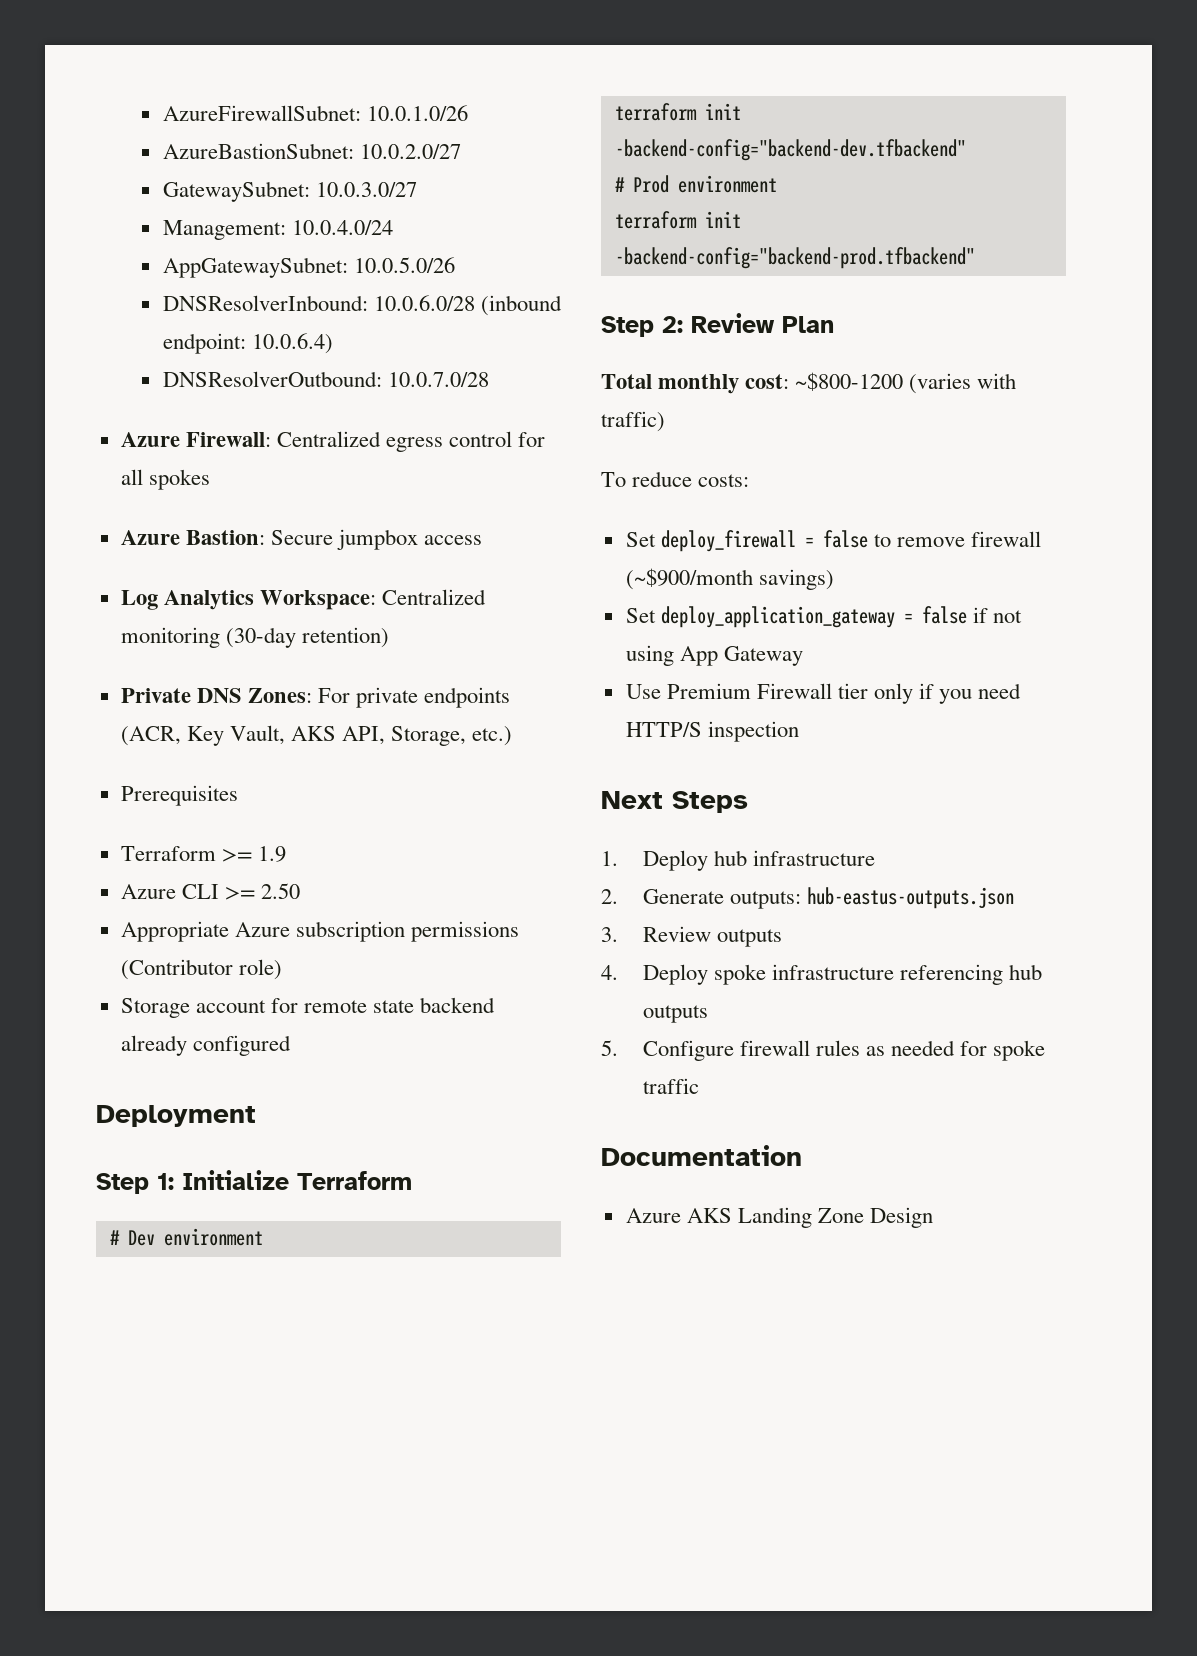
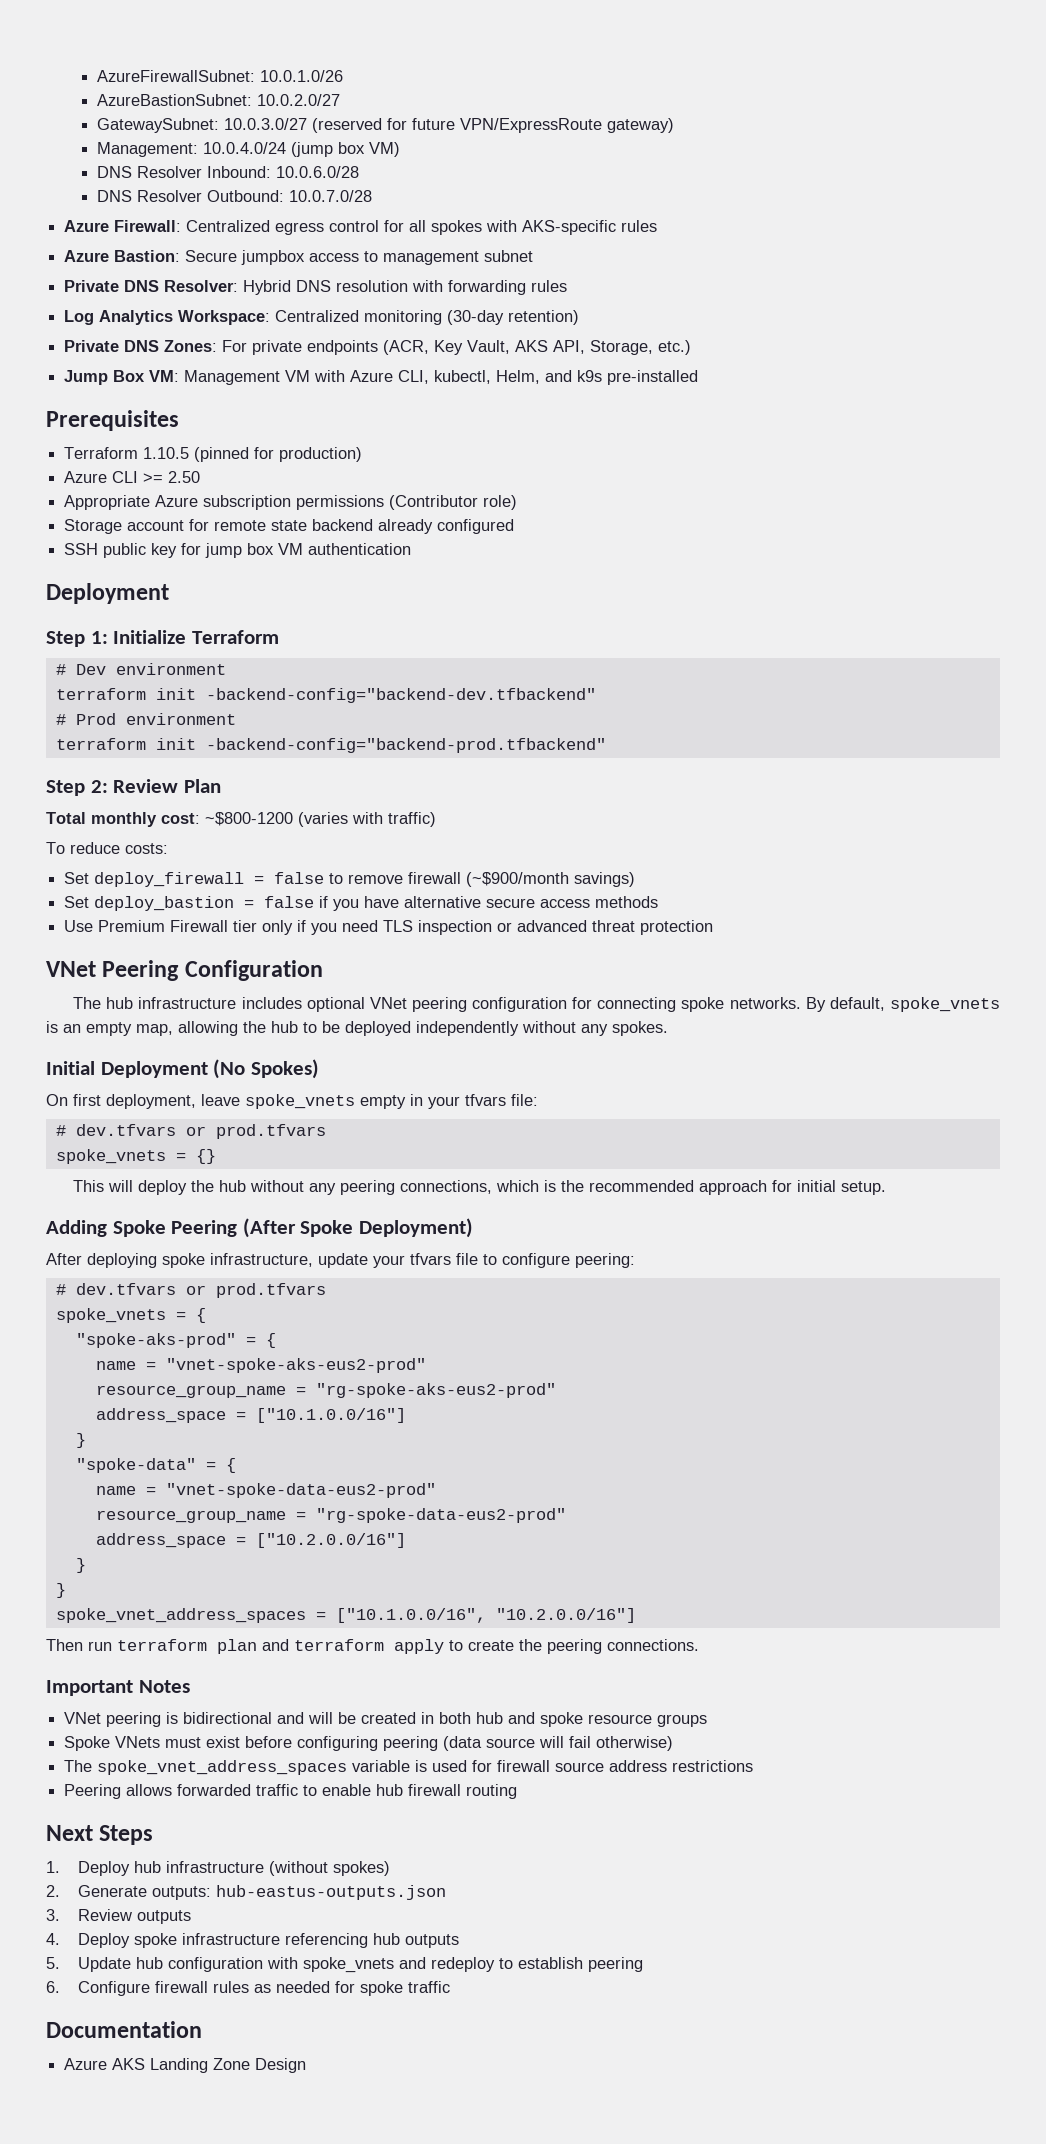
- GatewaySubnet: 10.0.3.0/27
- Management: 10.0.4.0/24
- AppGatewaySubnet: 10.0.5.0/26
- DNSResolverInbound: 10.0.6.0/28 (inbound endpoint: 10.0.6.4)
- DNSResolverOutbound: 10.0.7.0/28
+ GatewaySubnet: 10.0.3.0/27 (reserved for future VPN/ExpressRoute gateway)
+ Management: 10.0.4.0/24 (jump box VM)
+ DNS Resolver Inbound: 10.0.6.0/28
+ DNS Resolver Outbound: 10.0.7.0/28
- Azure Firewall: Centralized egress control for all spokes
+ Azure Firewall: Centralized egress control for all spokes with AKS-specific rules
- Azure Bastion: Secure jumpbox access
+ Azure Bastion: Secure jumpbox access to management subnet
+ Private DNS Resolver: Hybrid DNS resolution with forwarding rules
+ Jump Box VM: Management VM with Azure CLI, kubectl, Helm, and k9s pre-installed
  Prerequisites
- Terraform >= 1.9
+ Terraform 1.10.5 (pinned for production)
+ SSH public key for jump box VM authentication
- Set deploy_application_gateway = false if not using App Gateway
+ Set deploy_bastion = false if you have alternative secure access methods
- Use Premium Firewall tier only if you need HTTP/S inspection
+ Use Premium Firewall tier only if you need TLS inspection or advanced threat protection
+ VNet Peering Configuration
+ The hub infrastructure includes optional VNet peering configuration for connecting spoke networks. By default, spoke_vnets is an empty map, allowing the hub to be deployed independently without any spokes.
+ Initial Deployment (No Spokes)
+ On first deployment, leave spoke_vnets empty in your tfvars file:
+ # dev.tfvars or prod.tfvars
+ spoke_vnets = {}
+ This will deploy the hub without any peering connections, which is the recommended approach for initial setup.
+ Adding Spoke Peering (After Spoke Deployment)
+ After deploying spoke infrastructure, update your tfvars file to configure peering:
+ # dev.tfvars or prod.tfvars
+ spoke_vnets = {
+ "spoke-aks-prod" = {
+ name = "vnet-spoke-aks-eus2-prod"
+ resource_group_name = "rg-spoke-aks-eus2-prod"
+ address_space = ["10.1.0.0/16"]
+ }
+ "spoke-data" = {
+ name = "vnet-spoke-data-eus2-prod"
+ resource_group_name = "rg-spoke-data-eus2-prod"
+ address_space = ["10.2.0.0/16"]
+ }
+ }
+ spoke_vnet_address_spaces = ["10.1.0.0/16", "10.2.0.0/16"]
+ Then run terraform plan and terraform apply to create the peering connections.
+ Important Notes
+ VNet peering is bidirectional and will be created in both hub and spoke resource groups
+ Spoke VNets must exist before configuring peering (data source will fail otherwise)
+ The spoke_vnet_address_spaces variable is used for firewall source address restrictions
+ Peering allows forwarded traffic to enable hub firewall routing
- 1. Deploy hub infrastructure
+ 1. Deploy hub infrastructure (without spokes)
- 5. Configure firewall rules as needed for spoke traffic
+ 5. Update hub configuration with spoke_vnets and redeploy to establish peering
+ 6. Configure firewall rules as needed for spoke traffic

